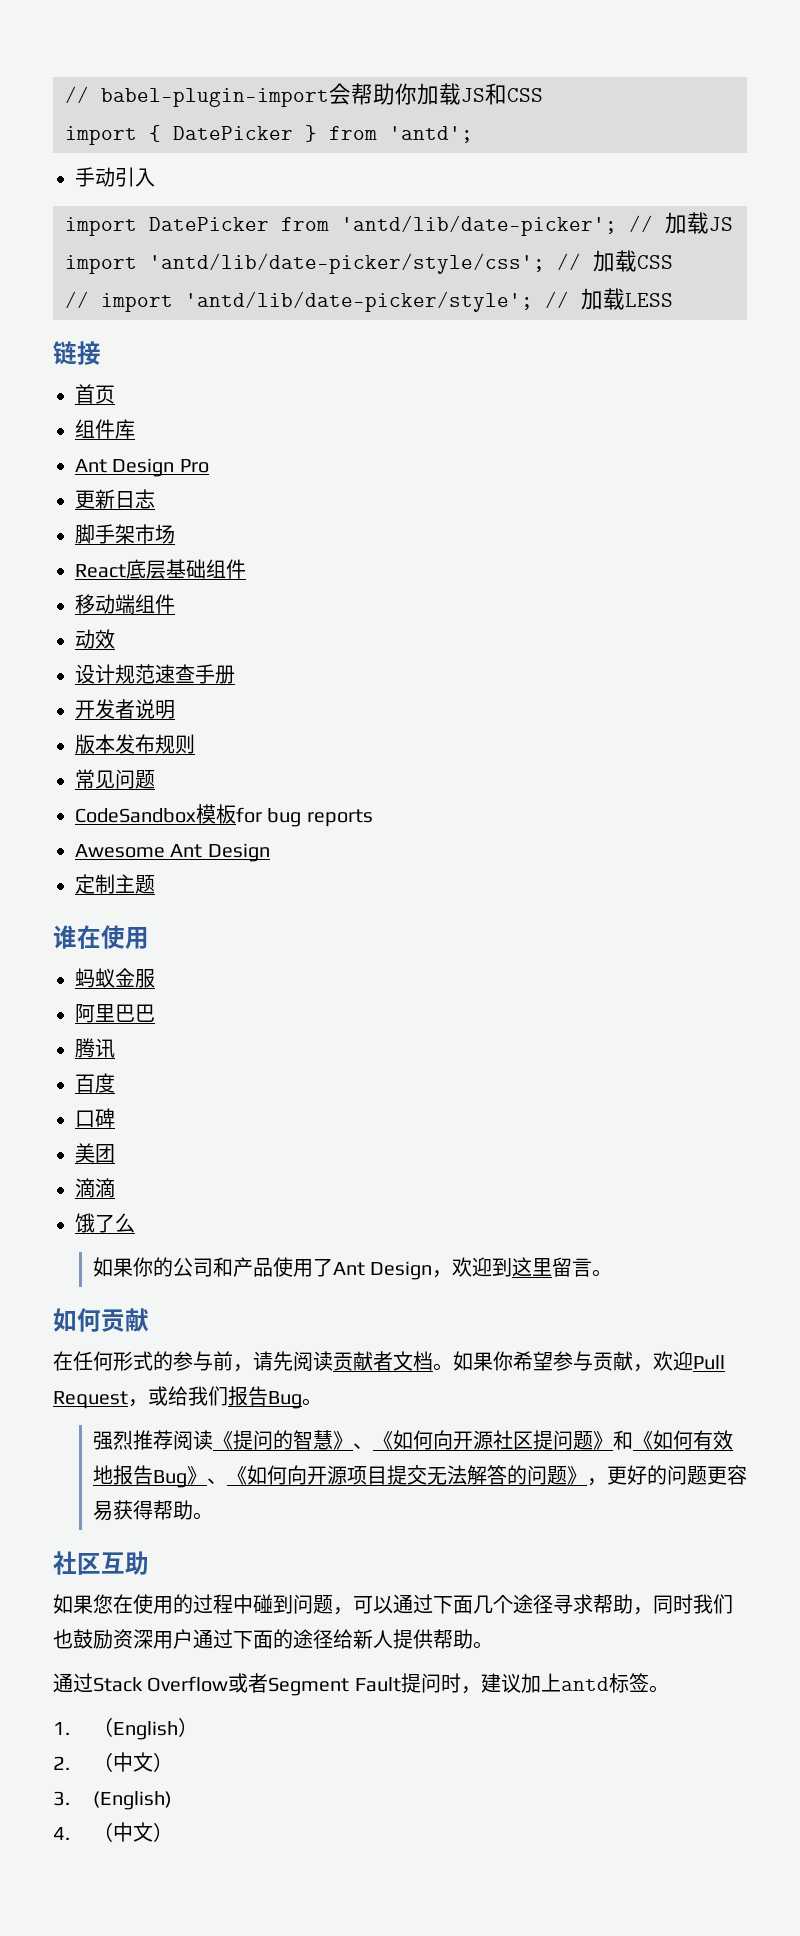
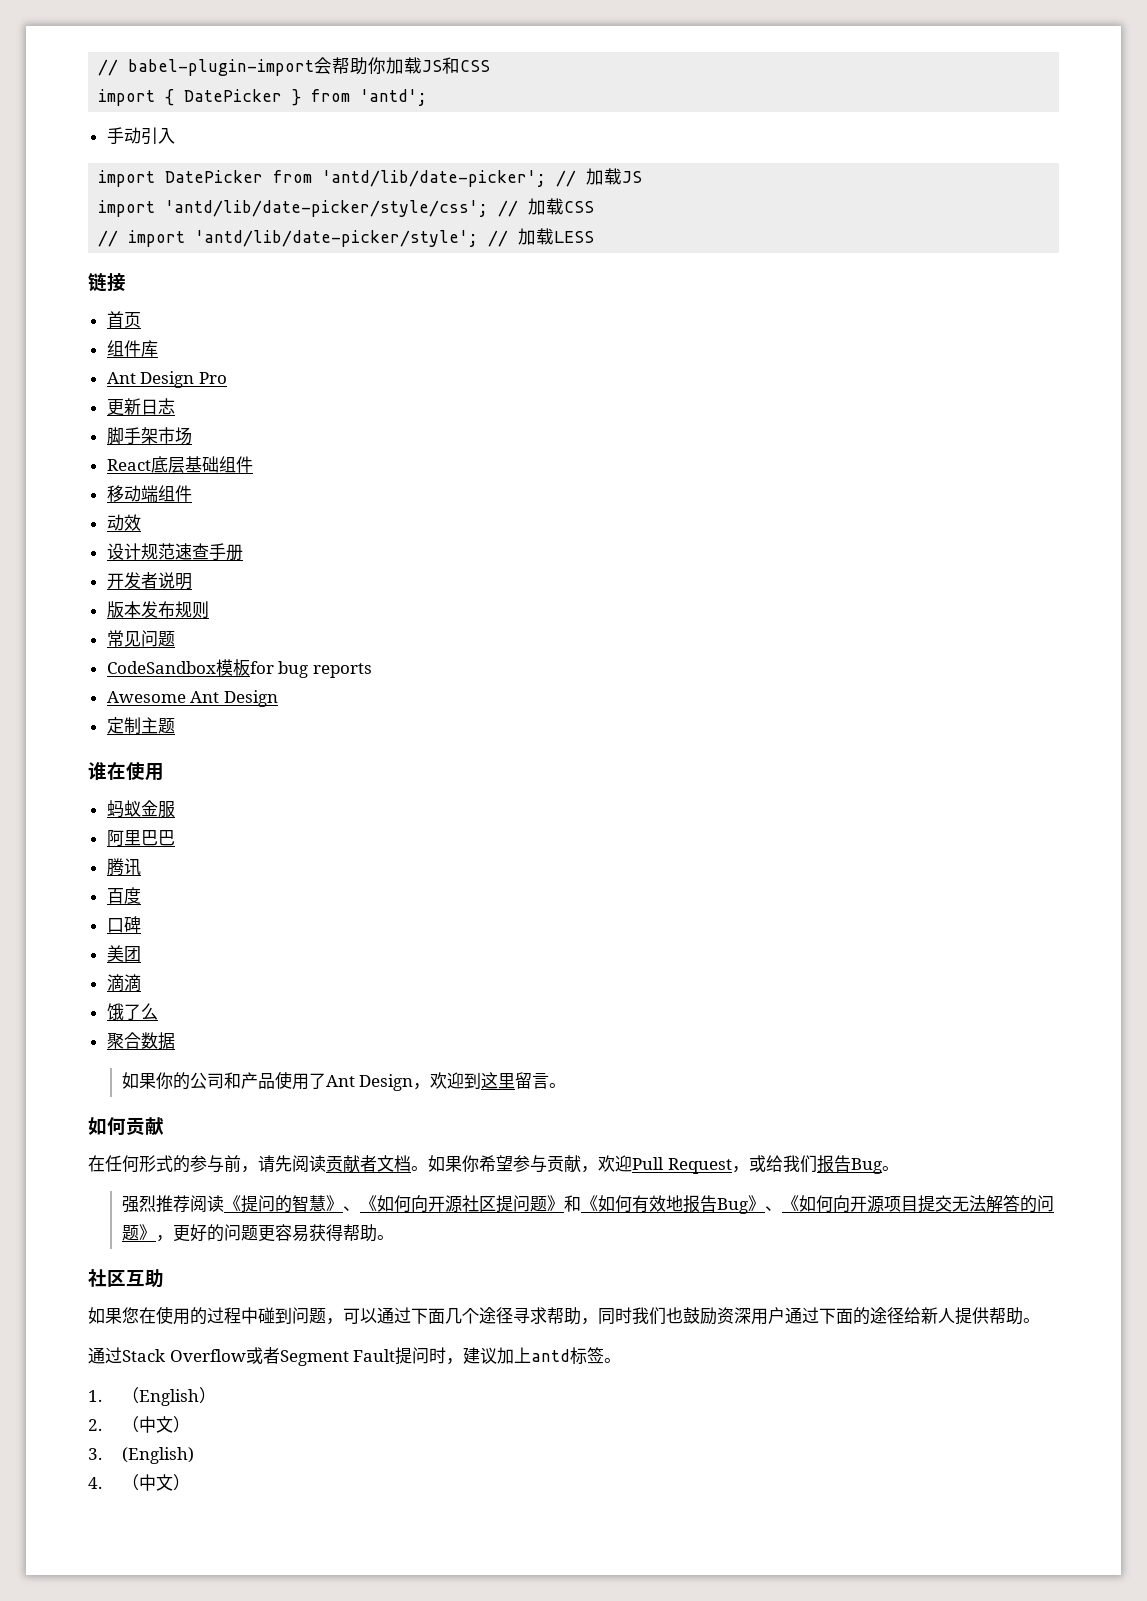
+ 聚合数据

